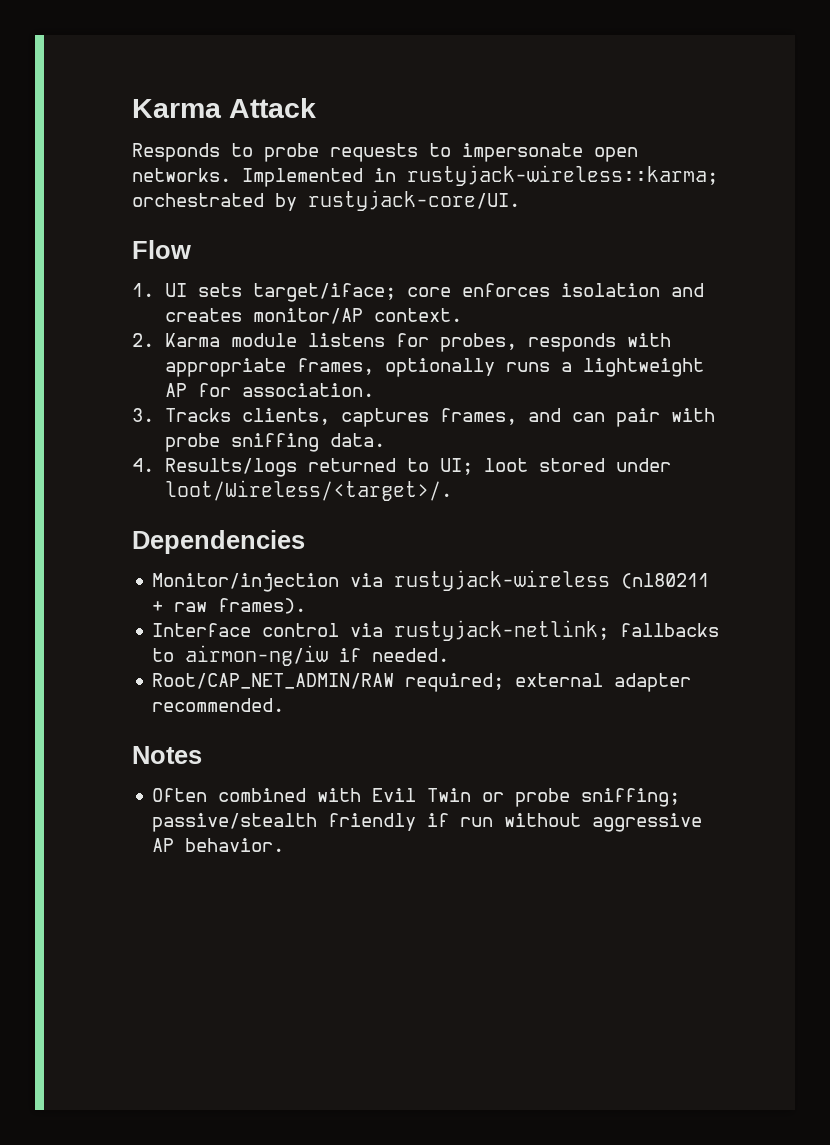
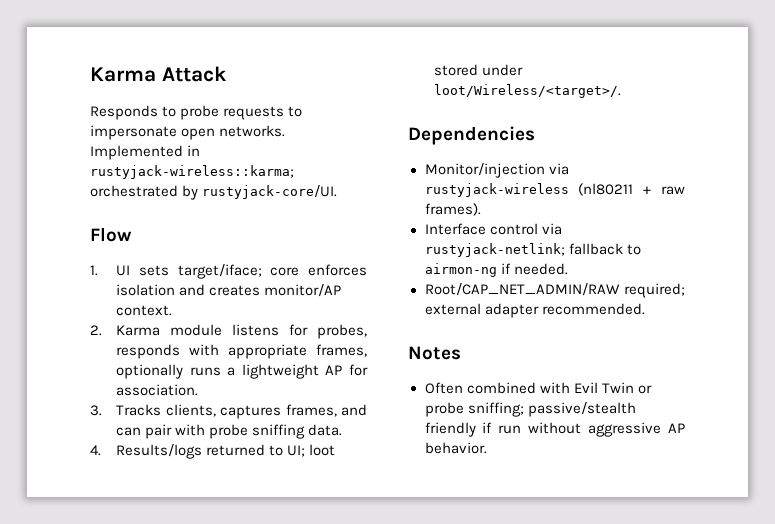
- Interface control via rustyjack-netlink; fallbacks to airmon-ng/iw if needed.
+ Interface control via rustyjack-netlink; fallback to airmon-ng if needed.

